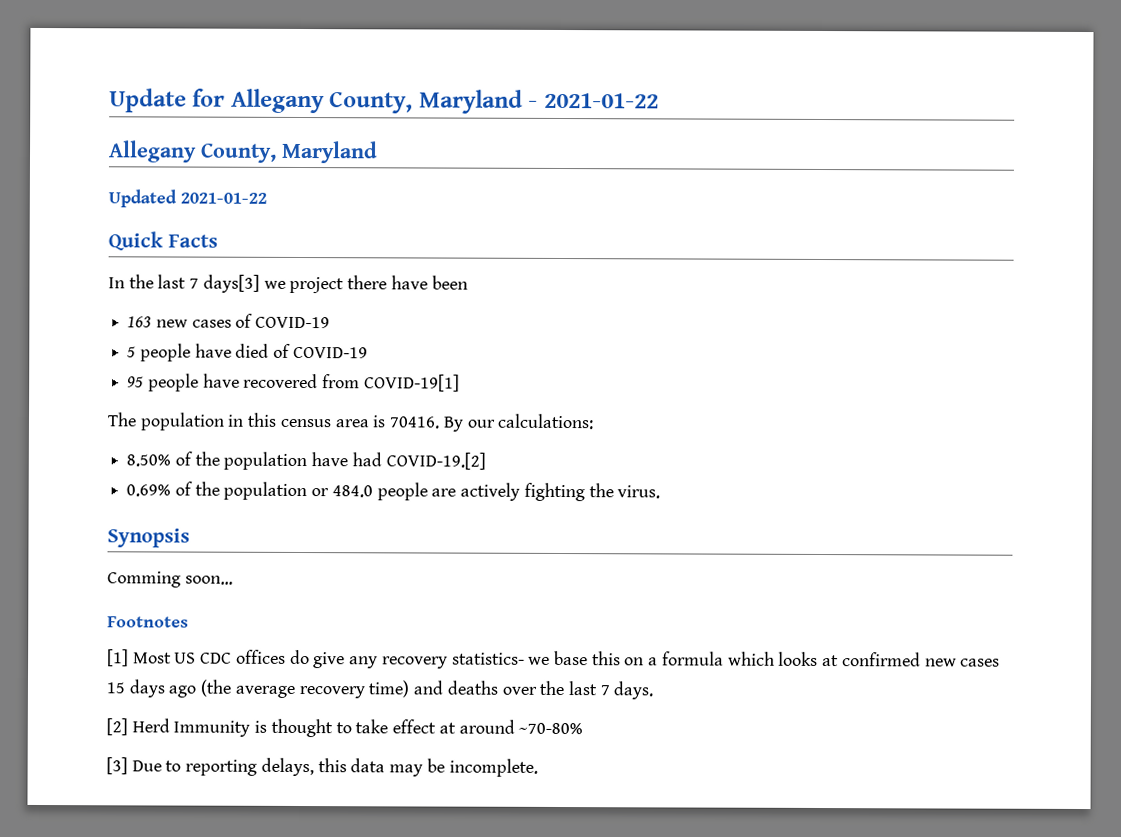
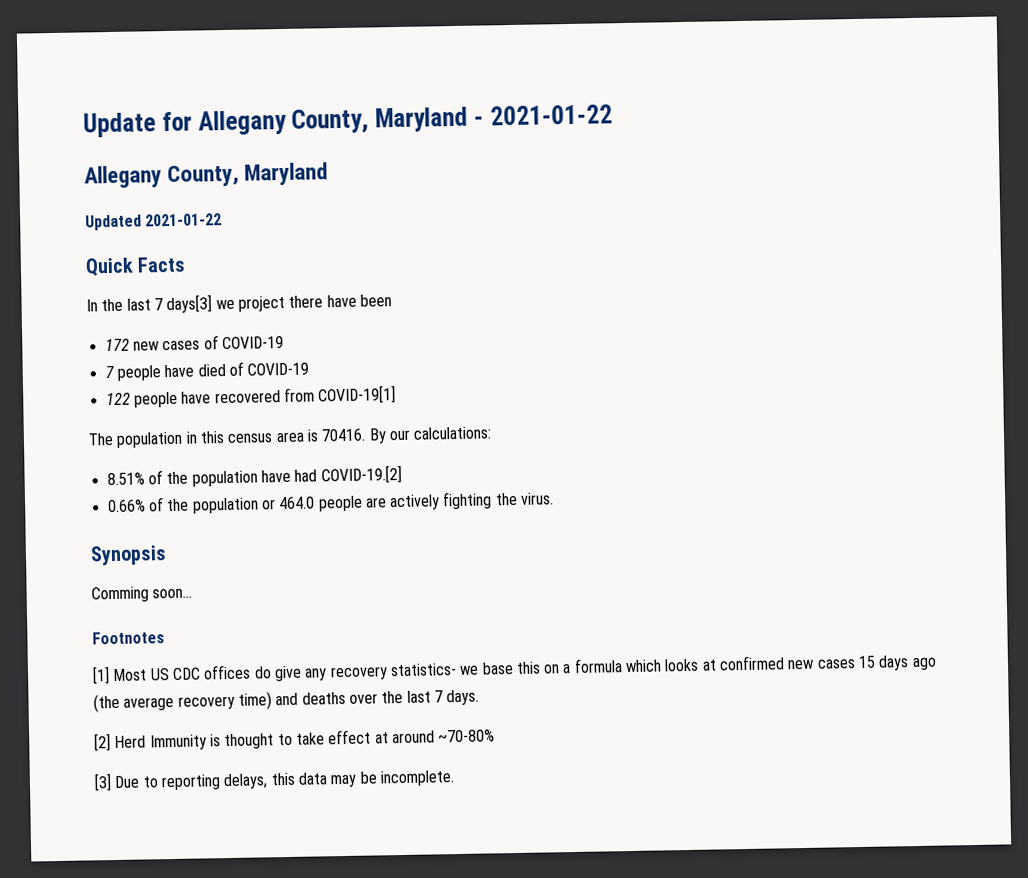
- 163 new cases of COVID-19
+ 172 new cases of COVID-19
- 5 people have died of COVID-19
+ 7 people have died of COVID-19
- 95 people have recovered from COVID-19[1]
+ 122 people have recovered from COVID-19[1]
- 8.50% of the population have had COVID-19.[2]
+ 8.51% of the population have had COVID-19.[2]
- 0.69% of the population or 484.0 people are actively fighting the virus.
+ 0.66% of the population or 464.0 people are actively fighting the virus.

